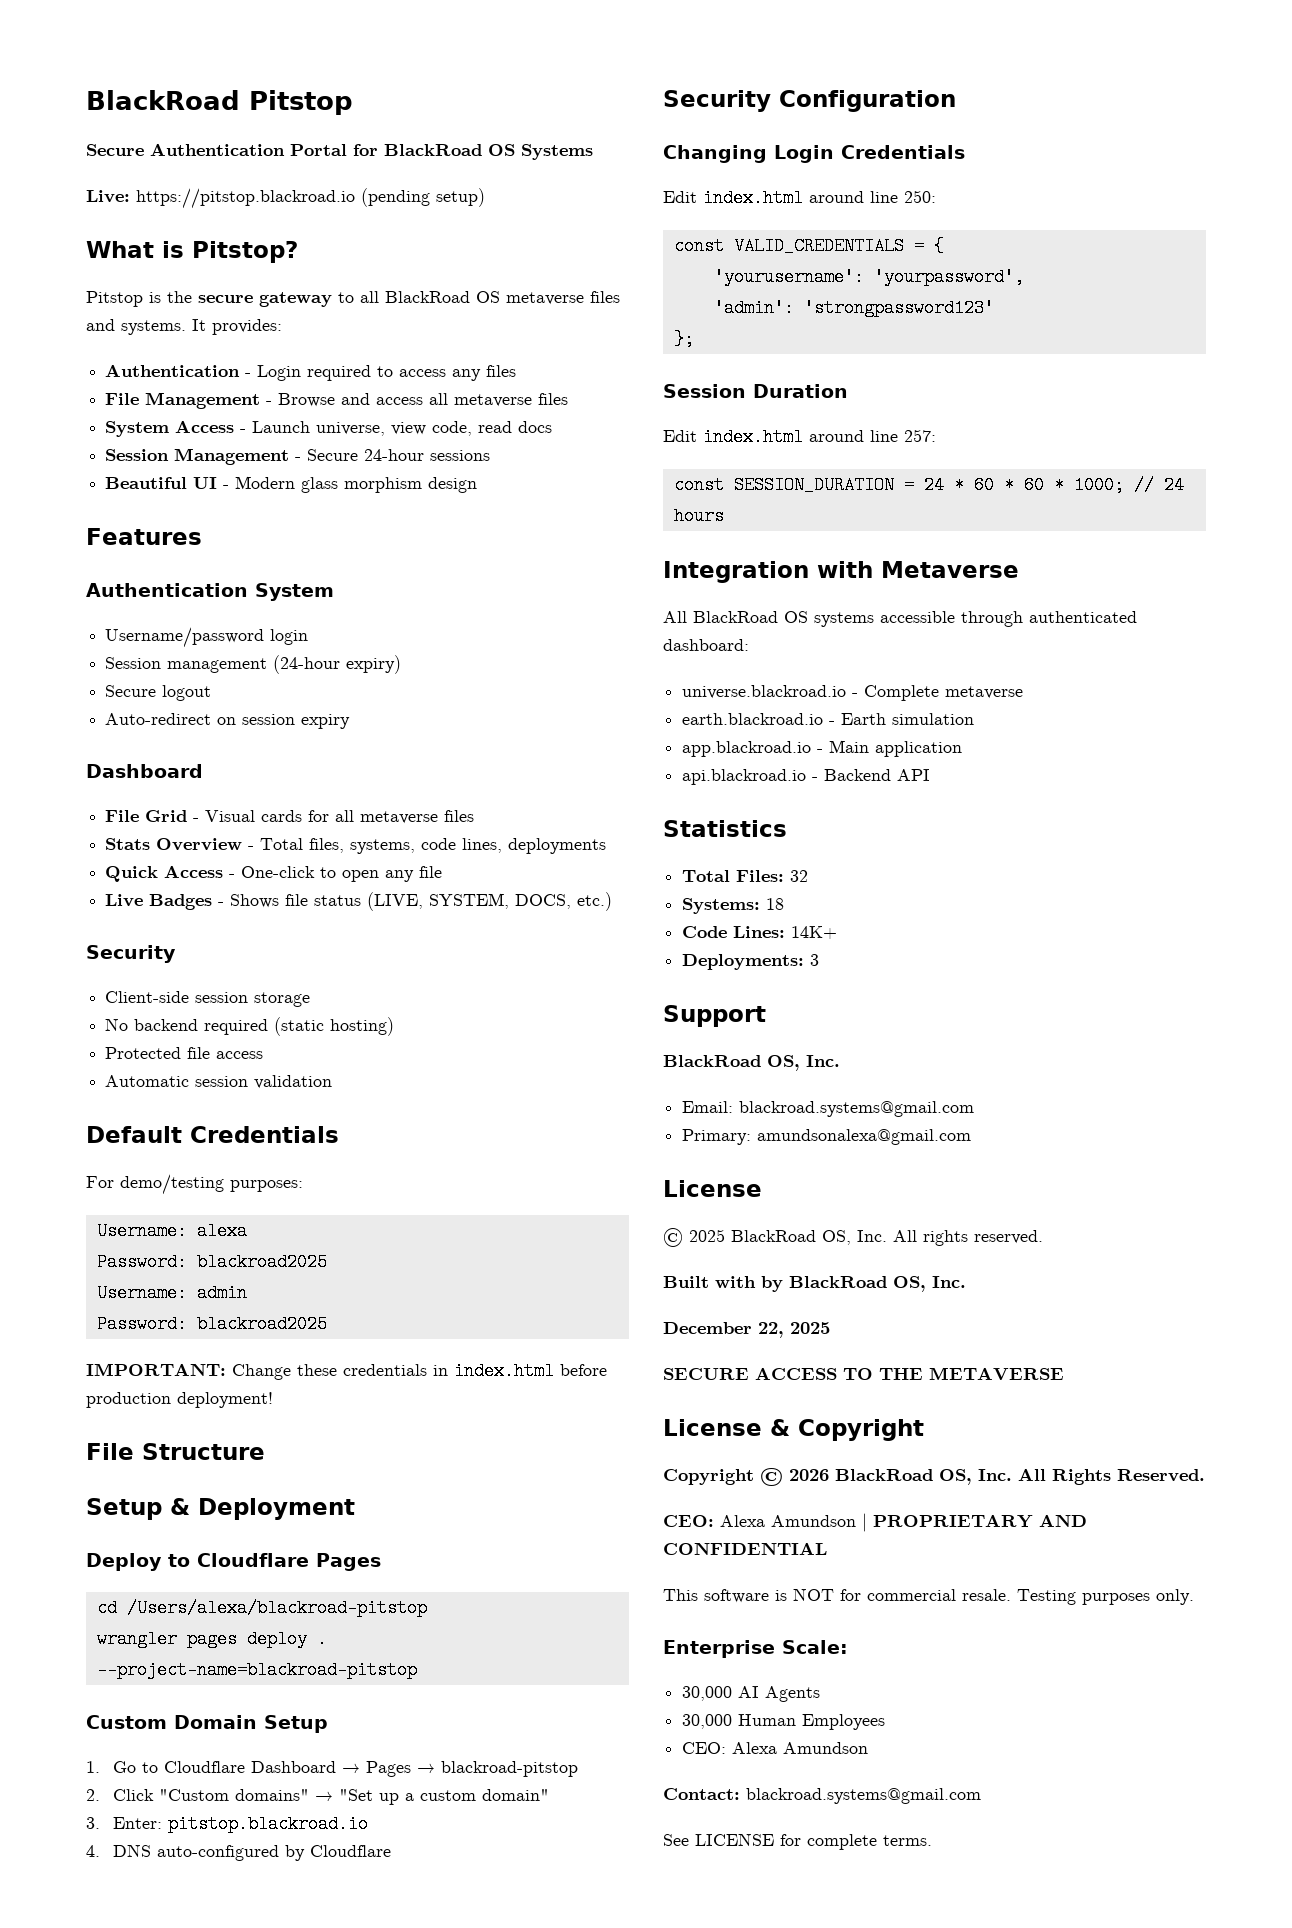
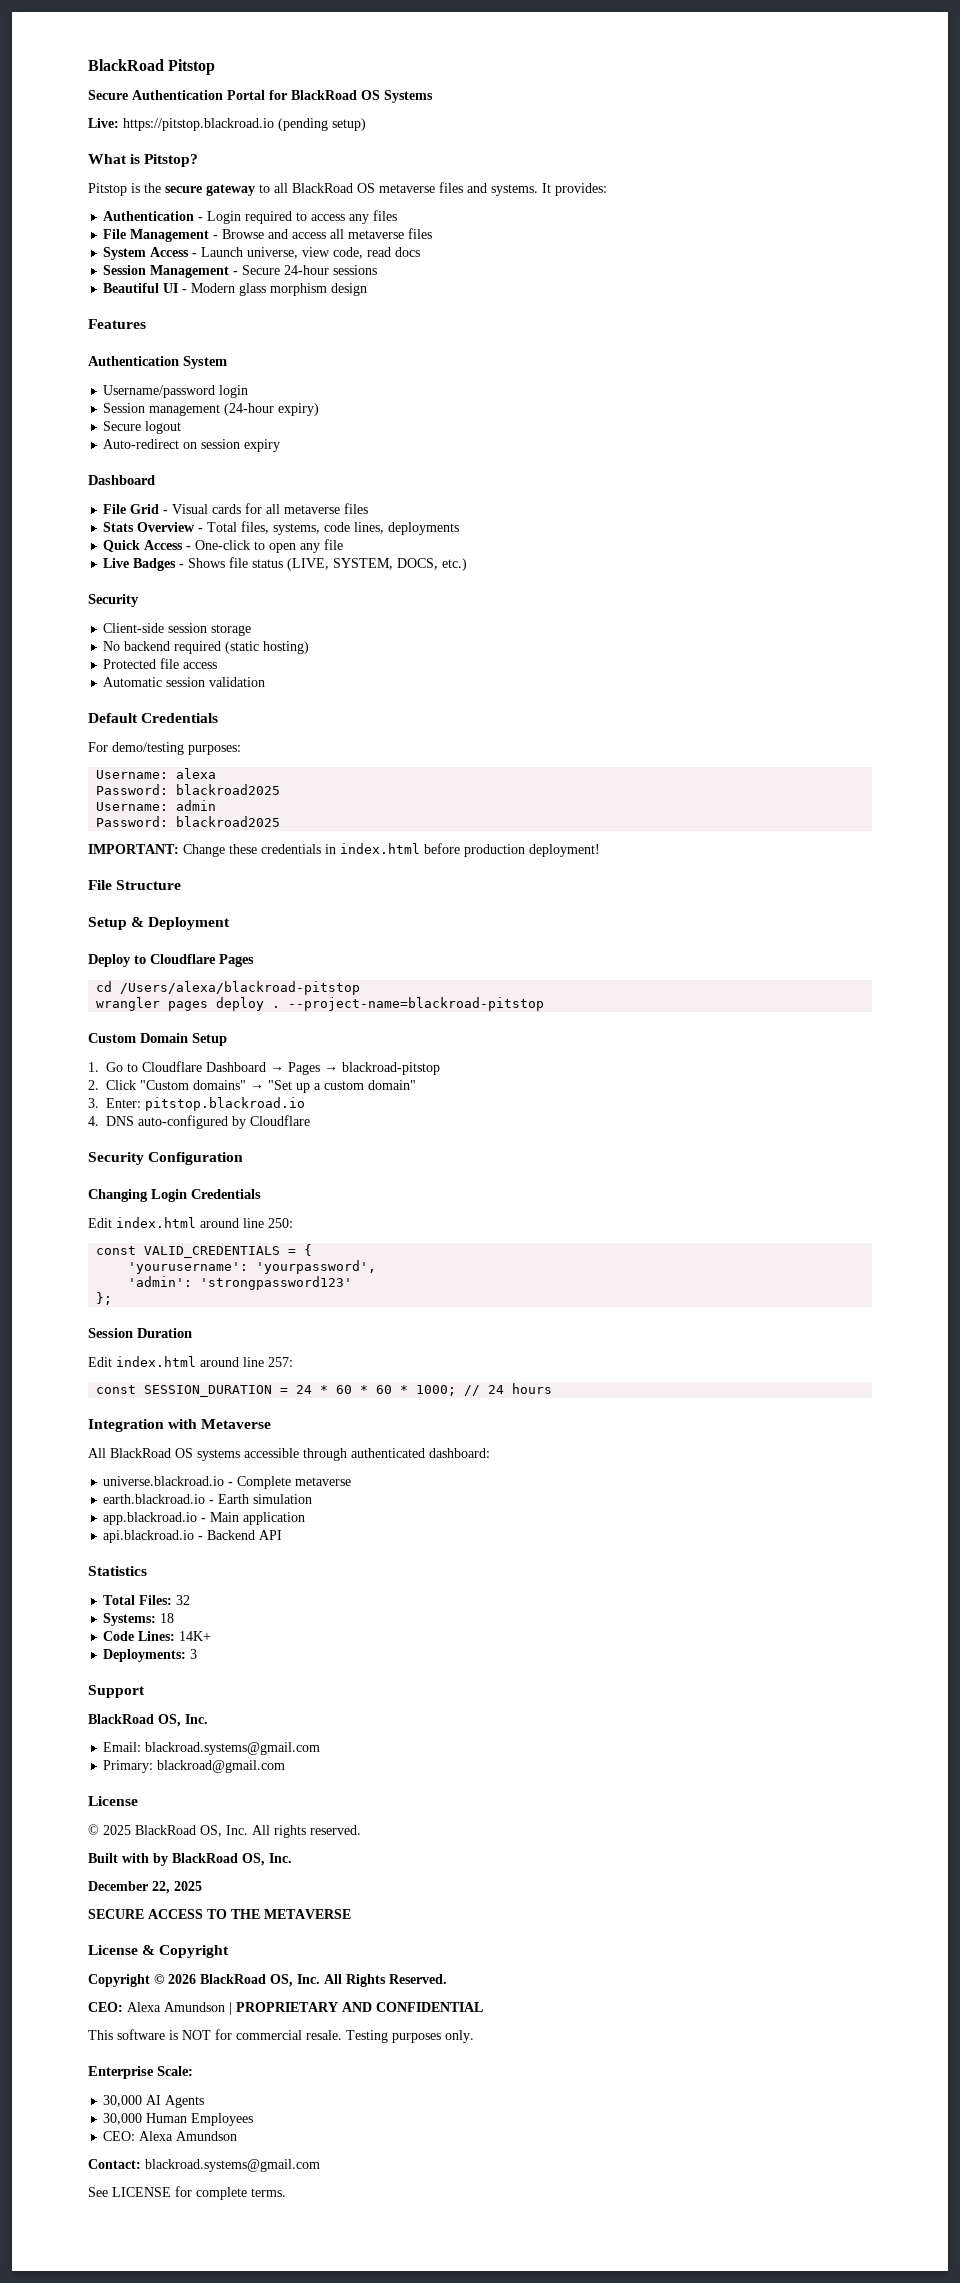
- Primary: amundsonalexa@gmail.com
+ Primary: blackroad@gmail.com

